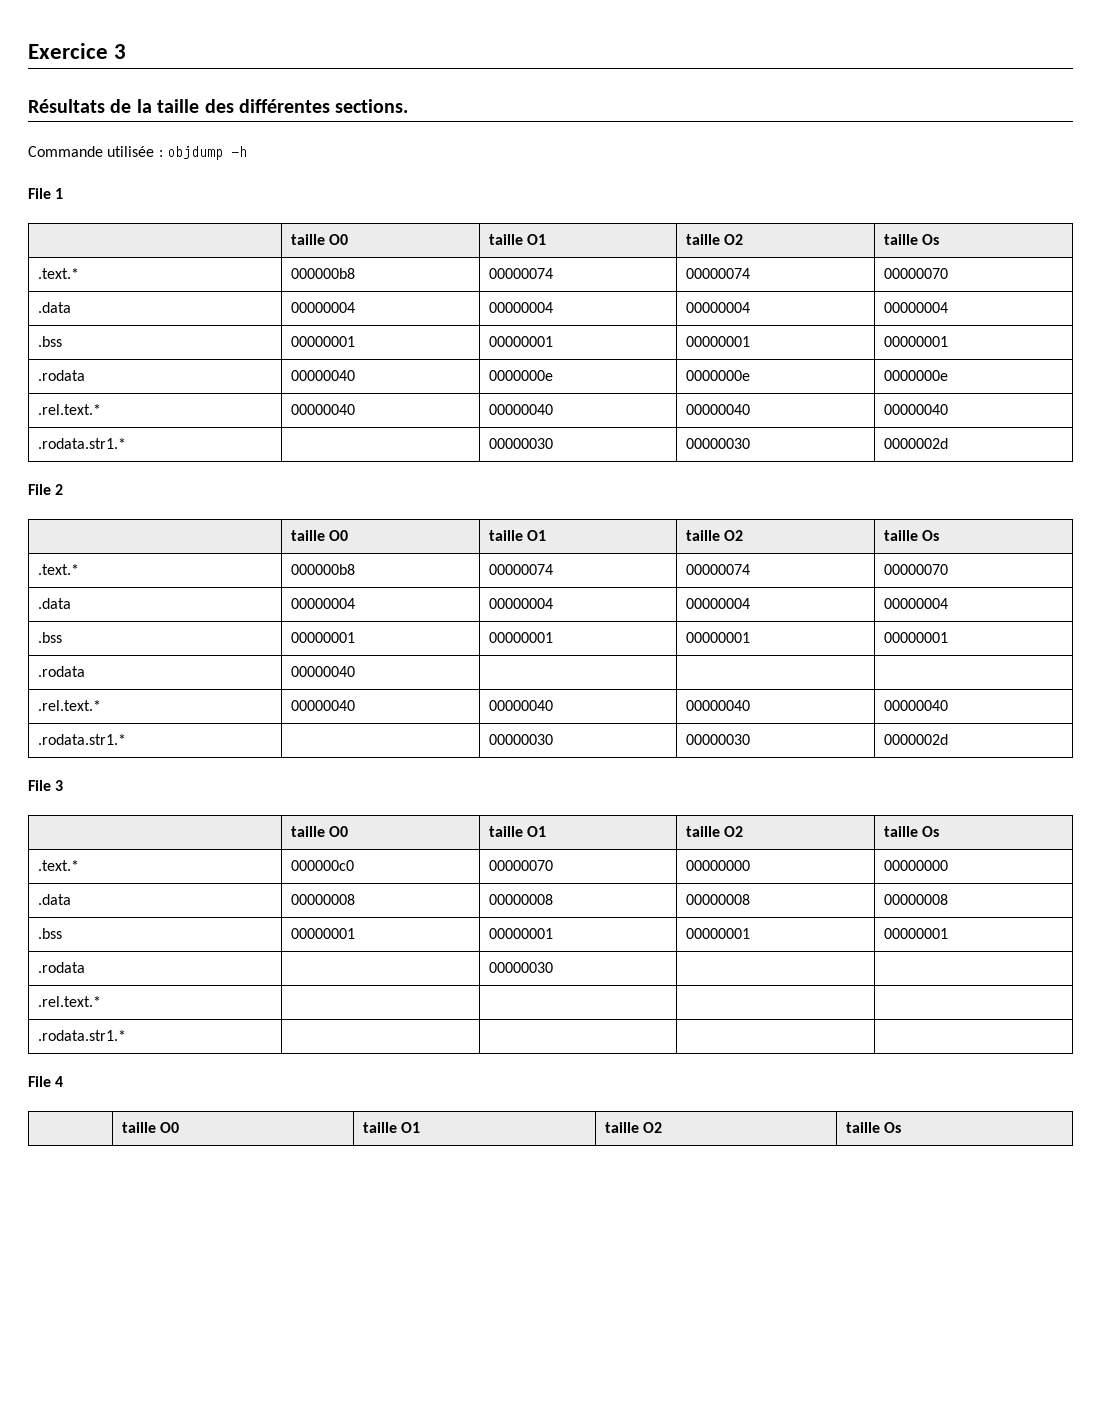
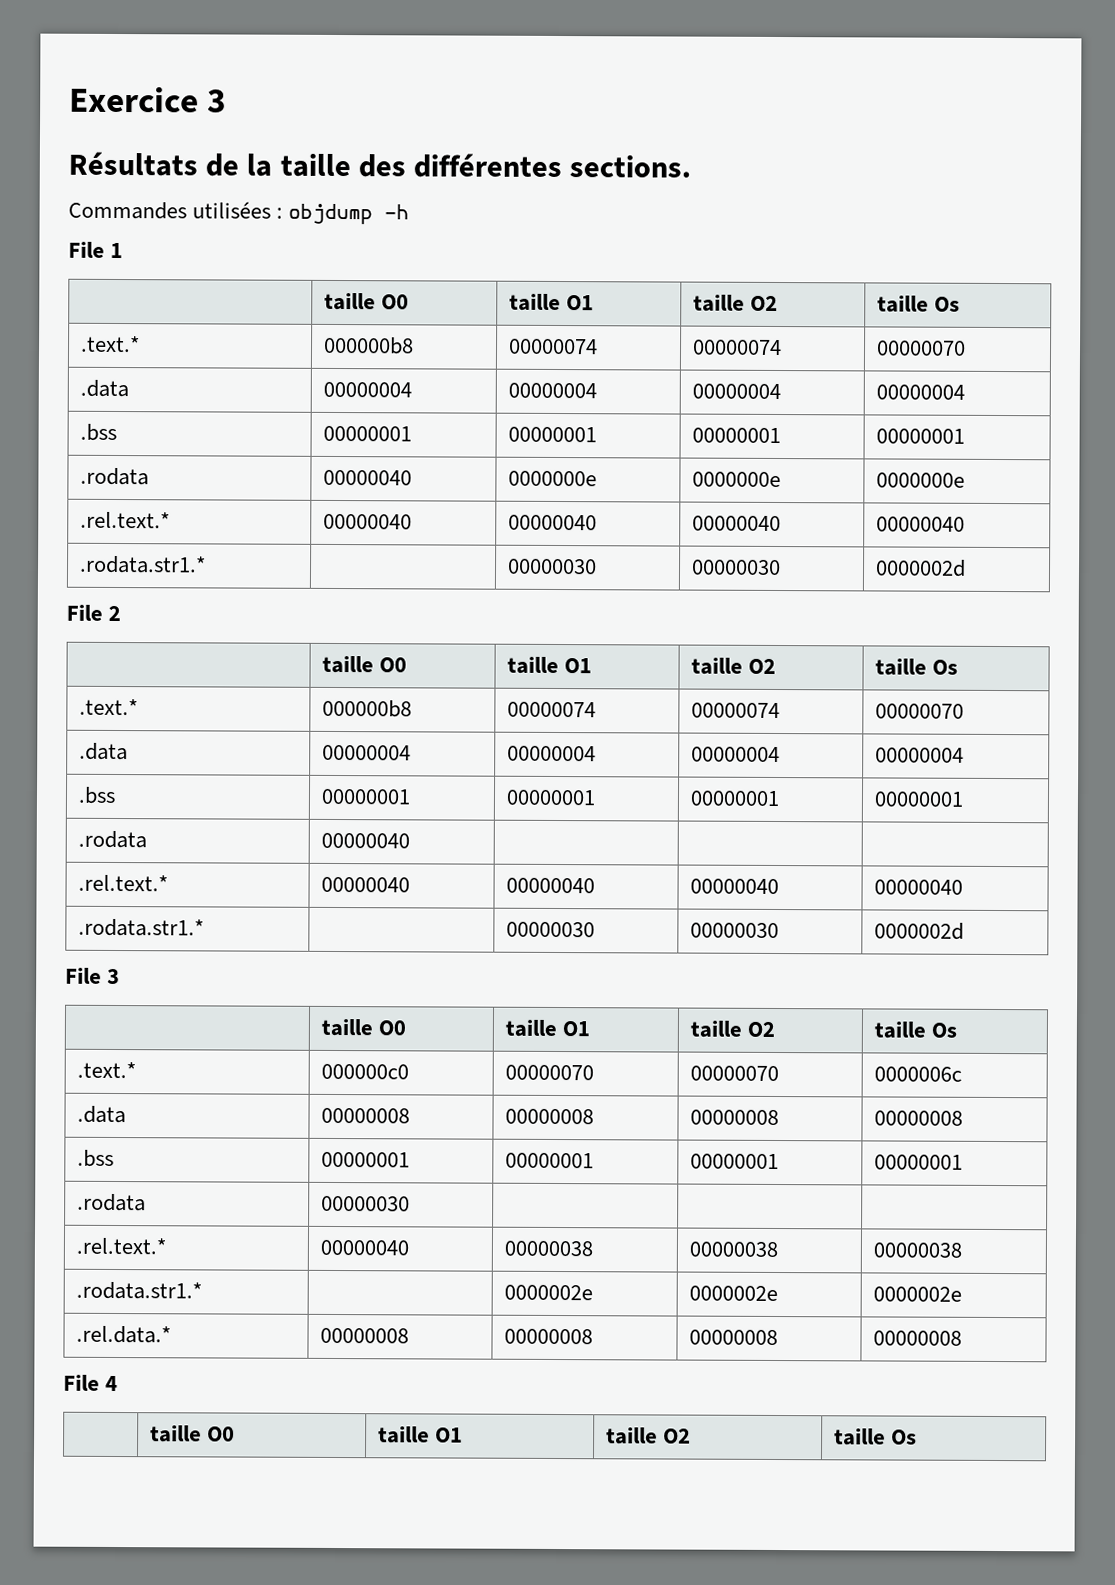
- Commande utilisée : objdump -h
+ Commandes utilisées : objdump -h
- .text.* | 000000c0 | 00000070 | 00000000 | 00000000
+ .text.* | 000000c0 | 00000070 | 00000070 | 0000006c
- .rodata | | 00000030 | |
- .rel.text.* | | | |
- .rodata.str1.* | | | |
+ .rodata | 00000030 | | |
+ .rel.text.* | 00000040 | 00000038 | 00000038 | 00000038
+ .rodata.str1.* | | 0000002e | 0000002e | 0000002e
+ .rel.data.* | 00000008 | 00000008 | 00000008 | 00000008

